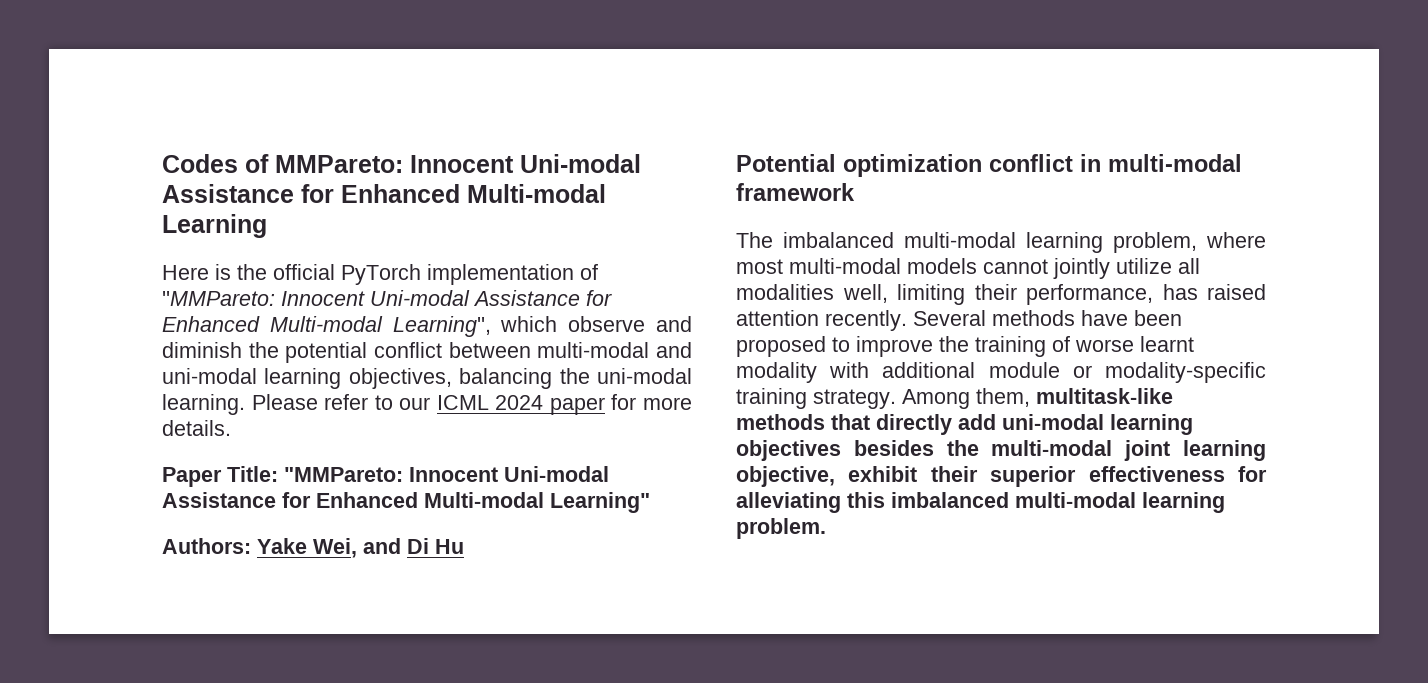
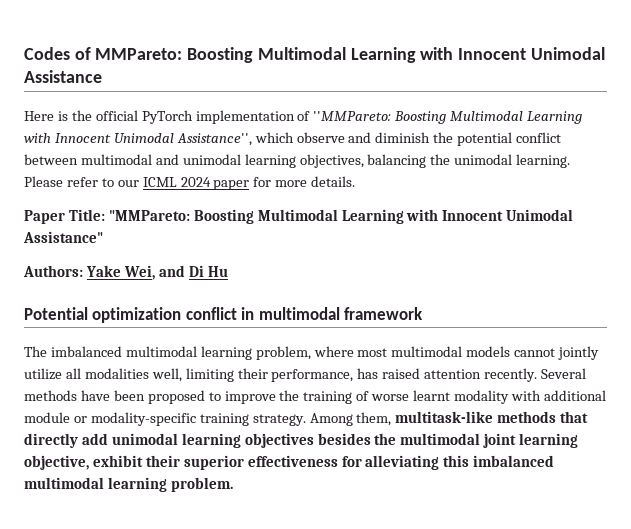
- Codes of MMPareto: Innocent Uni-modal Assistance for Enhanced Multi-modal Learning
+ Codes of MMPareto: Boosting Multimodal Learning with Innocent Unimodal Assistance
- Here is the official PyTorch implementation of ''MMPareto: Innocent Uni-modal Assistance for Enhanced Multi-modal Learning'', which observe and diminish the potential conflict between multi-modal and uni-modal learning objectives, balancing the uni-modal learning.
+ Here is the official PyTorch implementation of ''MMPareto: Boosting Multimodal Learning with Innocent Unimodal Assistance'', which observe and diminish the potential conflict between multimodal and unimodal learning objectives, balancing the unimodal learning.
- Paper Title: "MMPareto: Innocent Uni-modal Assistance for Enhanced Multi-modal Learning"
+ Paper Title: "MMPareto: Boosting Multimodal Learning with Innocent Unimodal Assistance"
- Potential optimization conflict in multi-modal framework
+ Potential optimization conflict in multimodal framework
- The imbalanced multi-modal learning problem, where most multi-modal models cannot jointly utilize all modalities well, limiting their performance, has raised attention recently.
+ The imbalanced multimodal learning problem, where most multimodal models cannot jointly utilize all modalities well, limiting their performance, has raised attention recently.
- Among them, multitask-like methods that directly add uni-modal learning objectives besides the multi-modal joint learning objective, exhibit their superior effectiveness for alleviating this imbalanced multi-modal learning problem.
+ Among them, multitask-like methods that directly add unimodal learning objectives besides the multimodal joint learning objective, exhibit their superior effectiveness for alleviating this imbalanced multimodal learning problem.

